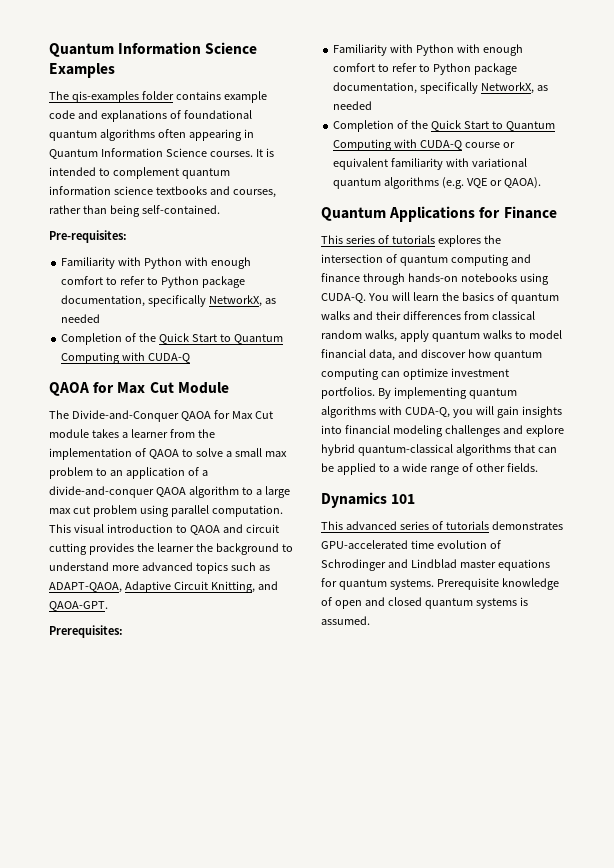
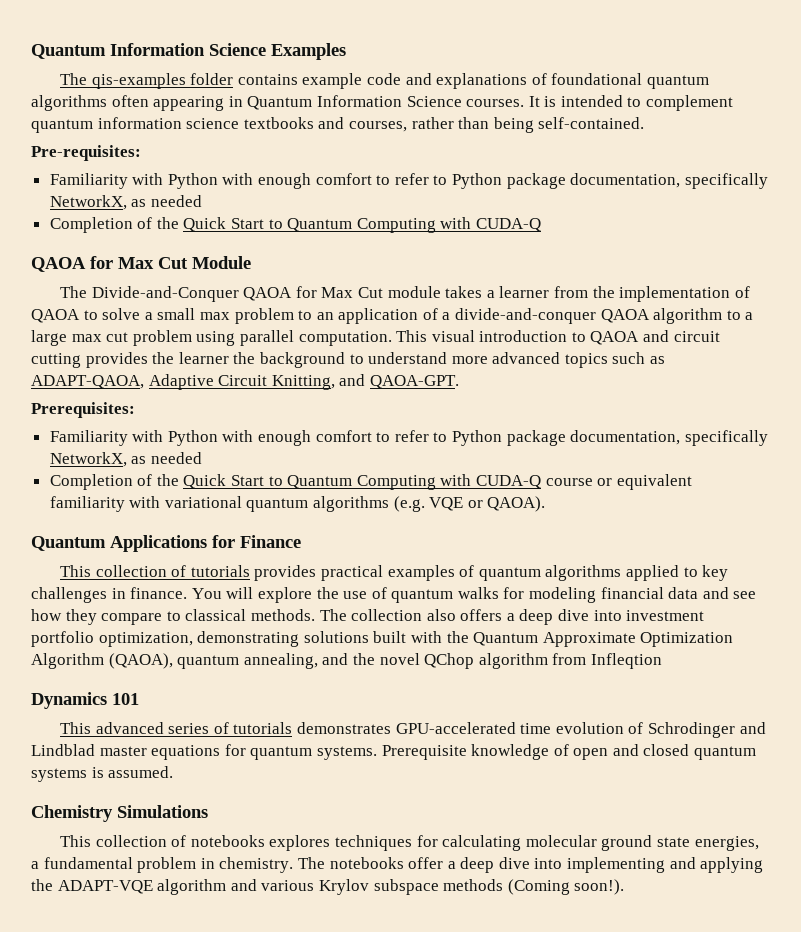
- This series of tutorials explores the intersection of quantum computing and finance through hands-on notebooks using CUDA-Q. You will learn the basics of quantum walks and their differences from classical random walks, apply quantum walks to model financial data, and discover how quantum computing can optimize investment portfolios. By implementing quantum algorithms with CUDA-Q, you will gain insights into financial modeling challenges and explore hybrid quantum-classical algorithms that can be applied to a wide range of other fields.
+ This collection of tutorials provides practical examples of quantum algorithms applied to key challenges in finance. You will explore the use of quantum walks for modeling financial data and see how they compare to classical methods. The collection also offers a deep dive into investment portfolio optimization, demonstrating solutions built with the Quantum Approximate Optimization Algorithm (QAOA), quantum annealing, and the novel QChop algorithm from Infleqtion
+ Chemistry Simulations
+ This collection of notebooks explores techniques for calculating molecular ground state energies, a fundamental problem in chemistry. The notebooks offer a deep dive into implementing and applying the ADAPT-VQE algorithm and various Krylov subspace methods (Coming soon!).

